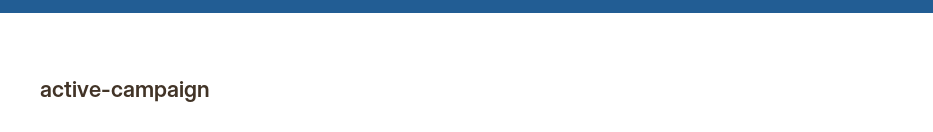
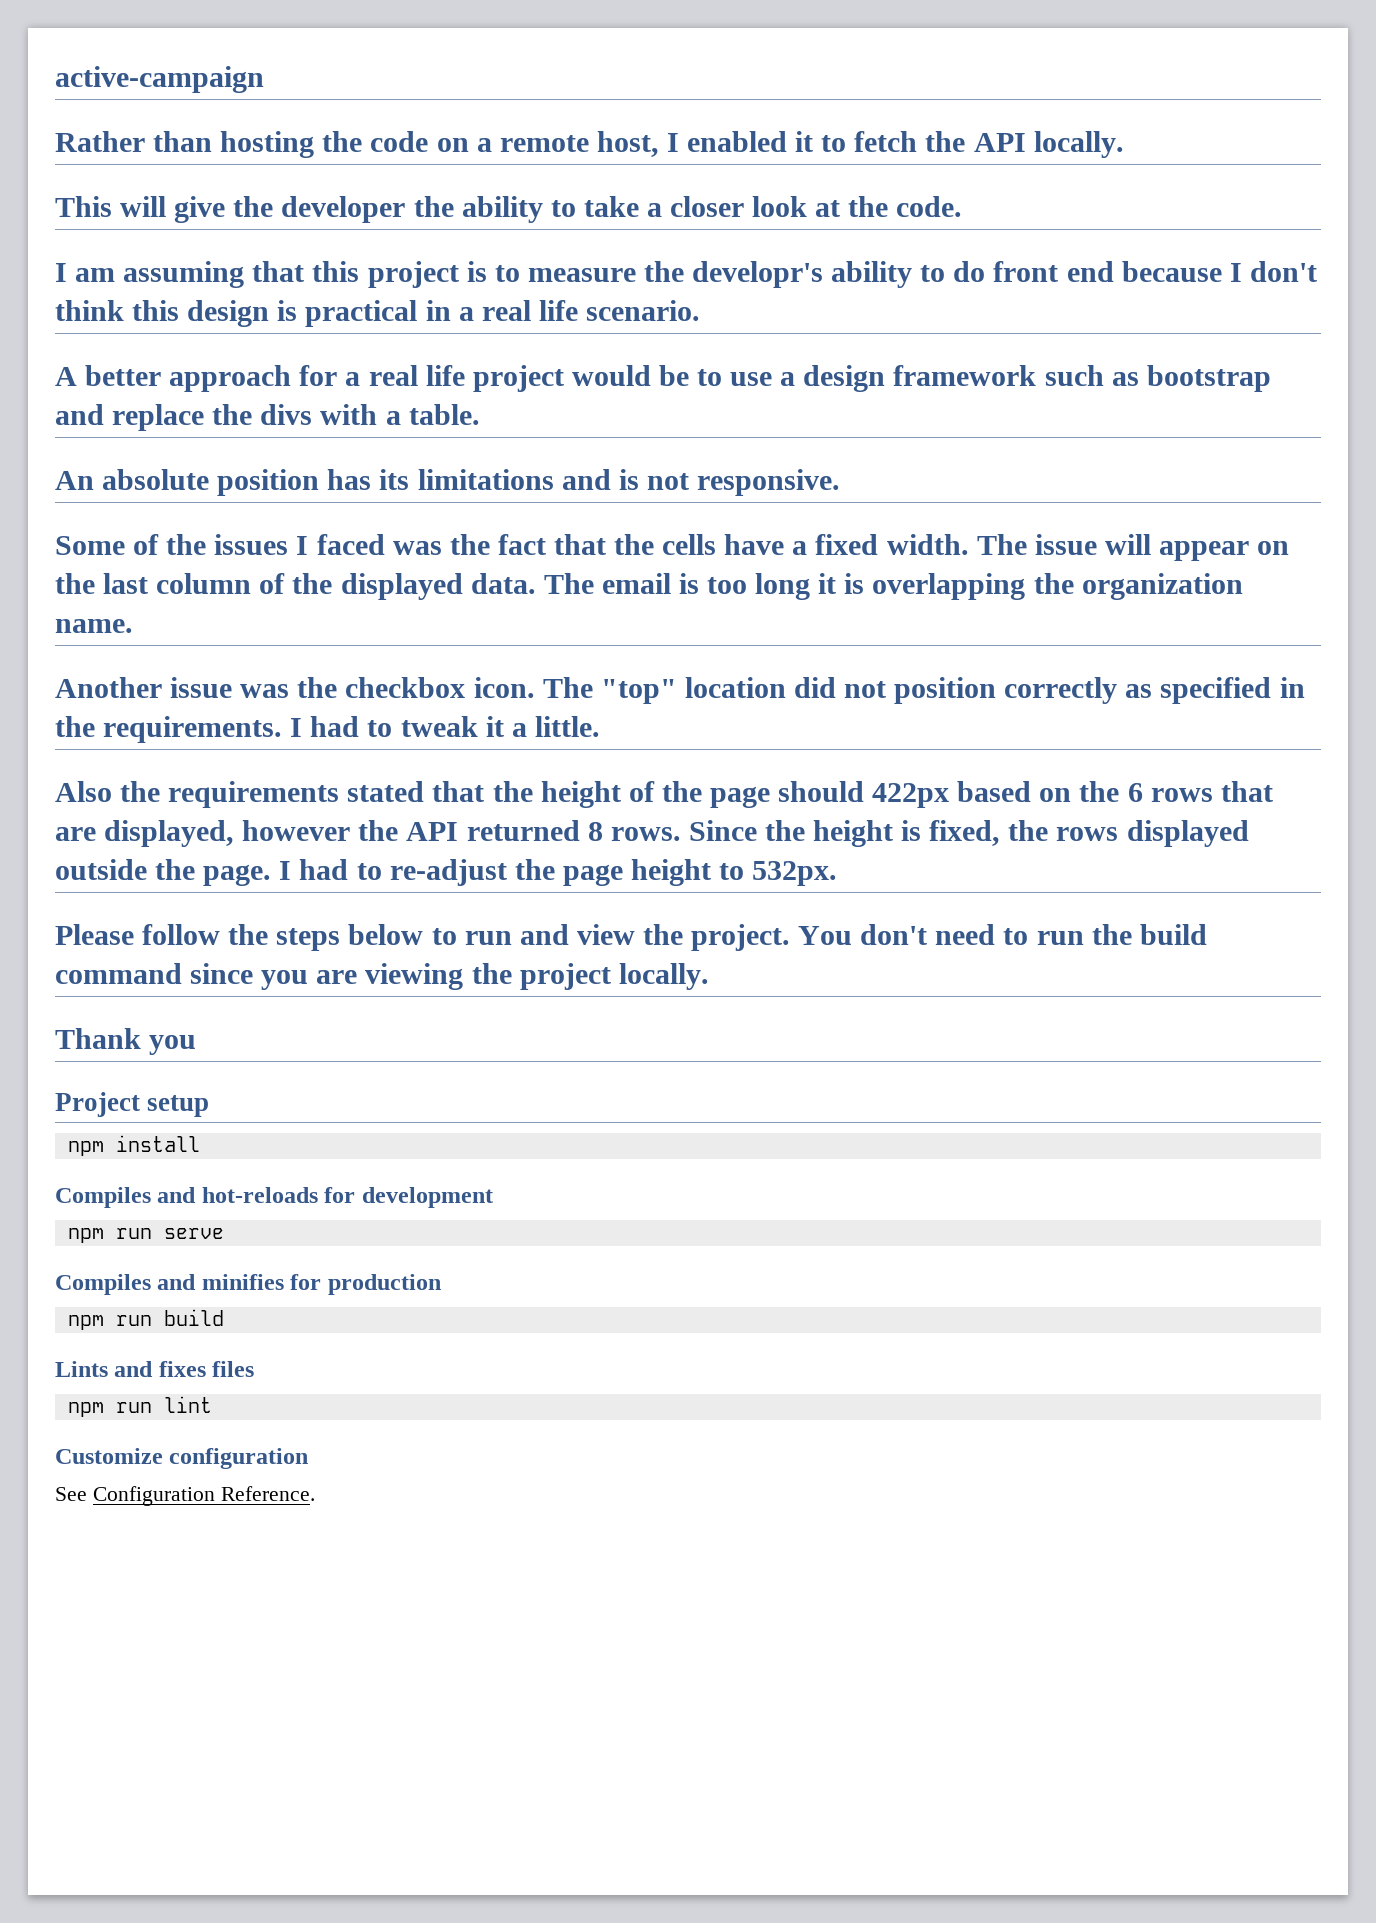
+ Rather than hosting the code on a remote host, I enabled it to fetch the API locally.
+ This will give the developer the ability to take a closer look at the code.
+ I am assuming that this project is to measure the developr's ability to do front end because I don't think this design is practical in a real life scenario.
+ A better approach for a real life project would be to use a design framework such as bootstrap and replace the divs with a table.
+ An absolute position has its limitations and is not responsive.
+ Some of the issues I faced was the fact that the cells have a fixed width. The issue will appear on the last column of the displayed data. The email is too long it is overlapping the organization name.
+ Another issue was the checkbox icon. The "top" location did not position correctly as specified in the requirements. I had to tweak it a little.
+ Also the requirements stated that the height of the page should 422px based on the 6 rows that are displayed, however the API returned 8 rows. Since the height is fixed, the rows displayed outside the page. I had to re-adjust the page height to 532px.
+ Please follow the steps below to run and view the project. You don't need to run the build command since you are viewing the project locally.
+ Thank you
+ Project setup
+ npm install
+ Compiles and hot-reloads for development
+ npm run serve
+ Compiles and minifies for production
+ npm run build
+ Lints and fixes files
+ npm run lint
+ Customize configuration
+ See Configuration Reference.

